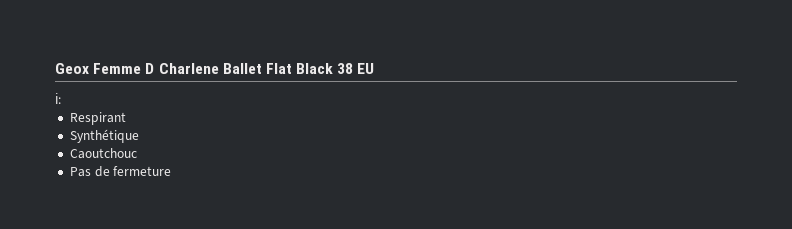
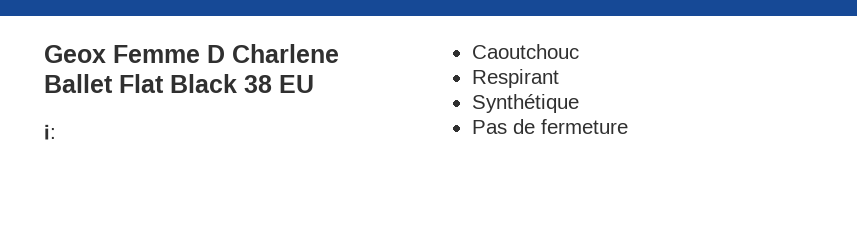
+ Caoutchouc
- Caoutchouc

